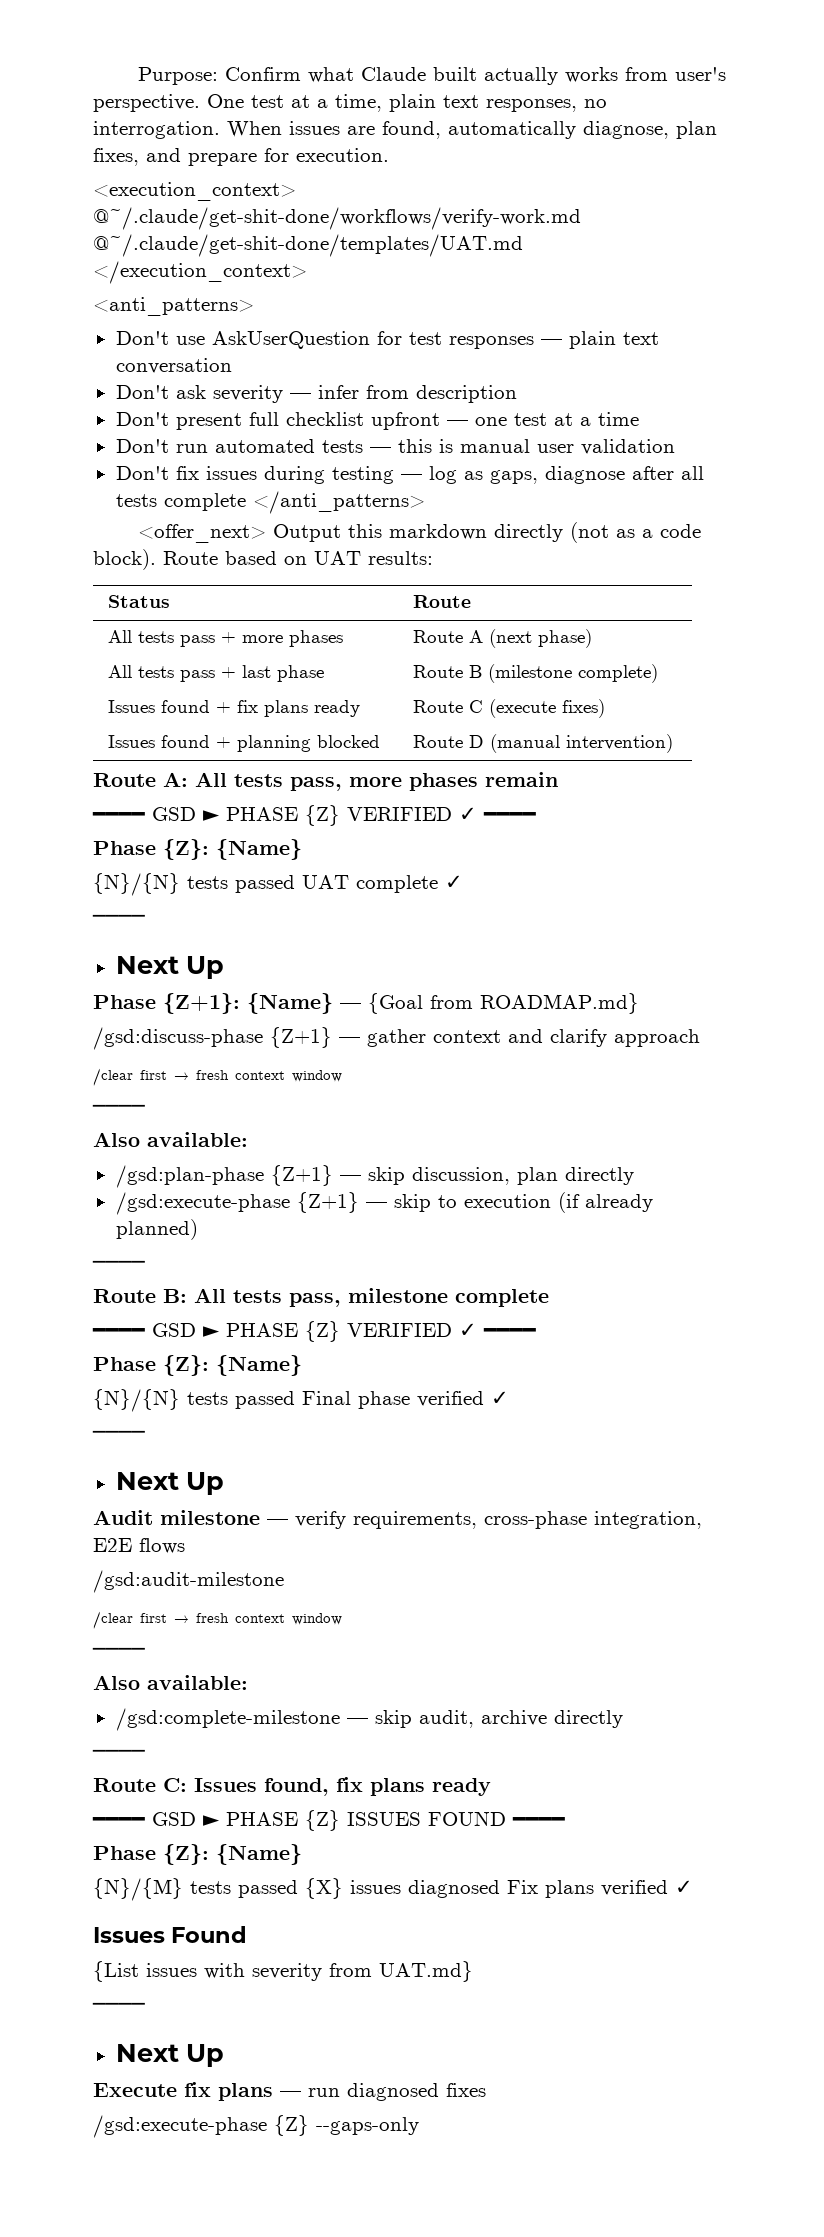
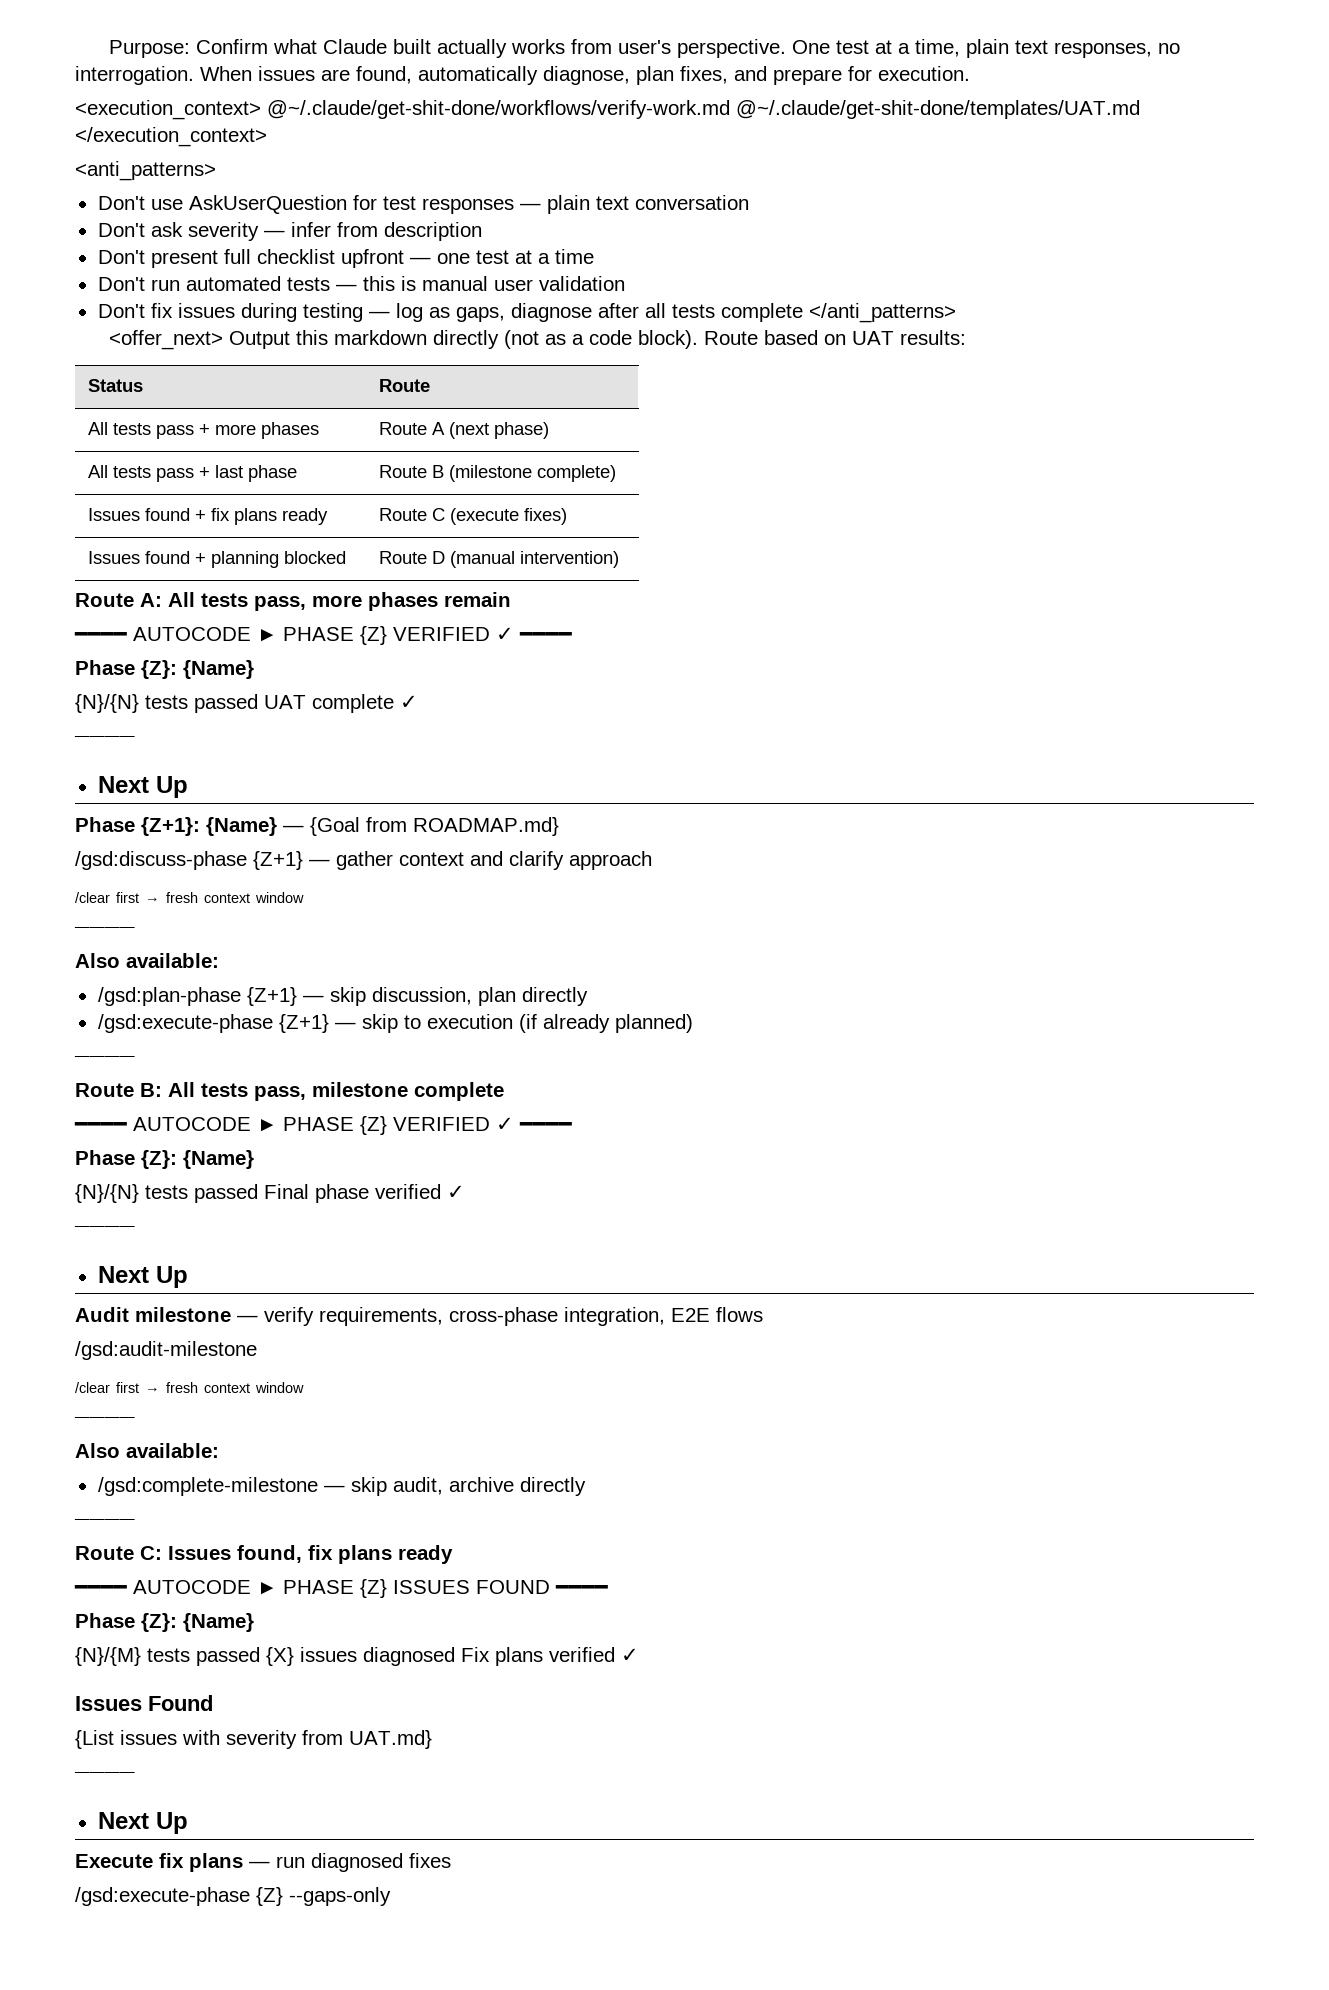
  Route A: All tests pass, more phases remain
- ━━━━ GSD ► PHASE {Z} VERIFIED ✓ ━━━━
+ ━━━━ AUTOCODE ► PHASE {Z} VERIFIED ✓ ━━━━
  Route B: All tests pass, milestone complete
- ━━━━ GSD ► PHASE {Z} VERIFIED ✓ ━━━━
+ ━━━━ AUTOCODE ► PHASE {Z} VERIFIED ✓ ━━━━
- ━━━━ GSD ► PHASE {Z} ISSUES FOUND ━━━━
+ ━━━━ AUTOCODE ► PHASE {Z} ISSUES FOUND ━━━━

